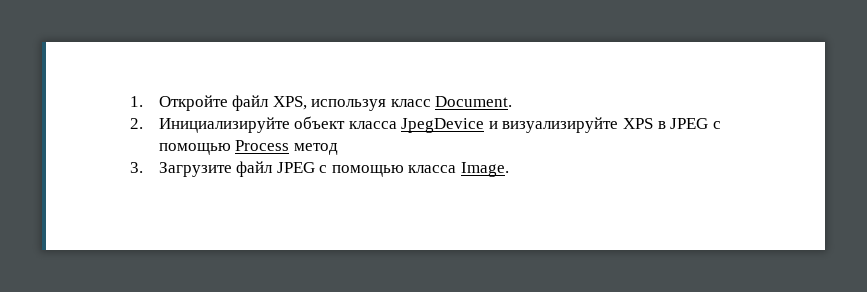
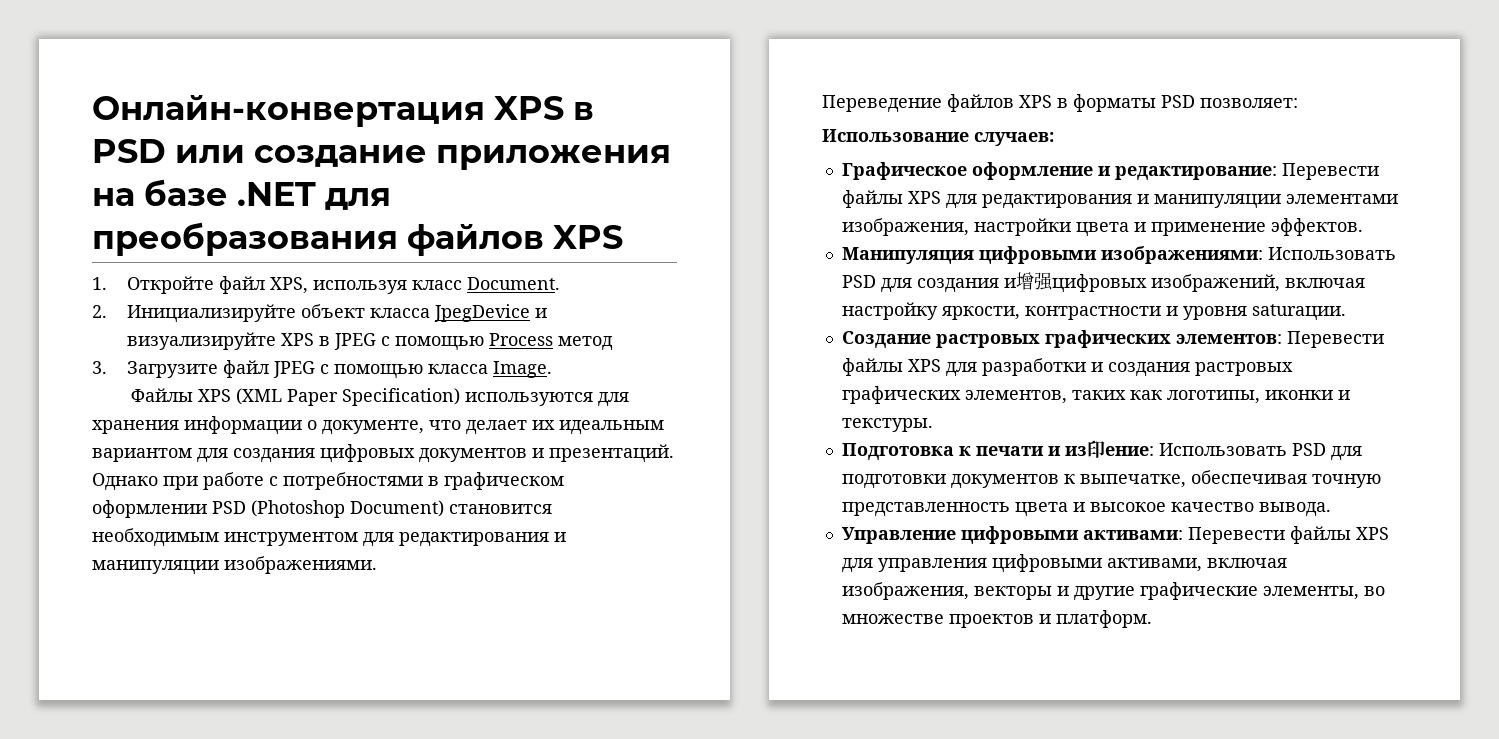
+ Онлайн-конвертация XPS в PSD или создание приложения на базе .NET для преобразования файлов XPS
+ Файлы XPS (XML Paper Specification) используются для хранения информации о документе, что делает их идеальным вариантом для создания цифровых документов и презентаций. Однако при работе с потребностями в графическом оформлении PSD (Photoshop Document) становится необходимым инструментом для редактирования и манипуляции изображениями.
+ Переведение файлов XPS в форматы PSD позволяет:
+ Использование случаев:
+ Графическое оформление и редактирование: Перевести файлы XPS для редактирования и манипуляции элементами изображения, настройки цвета и применение эффектов.
+ Манипуляция цифровыми изображениями: Использовать PSD для создания и增强цифровых изображений, включая настройку яркости, контрастности и уровня saturации.
+ Создание растровых графических элементов: Перевести файлы XPS для разработки и создания растровых графических элементов, таких как логотипы, иконки и текстуры.
+ Подготовка к печати и из印ение: Использовать PSD для подготовки документов к выпечатке, обеспечивая точную представленность цвета и высокое качество вывода.
+ Управление цифровыми активами: Перевести файлы XPS для управления цифровыми активами, включая изображения, векторы и другие графические элементы, во множестве проектов и платформ.

